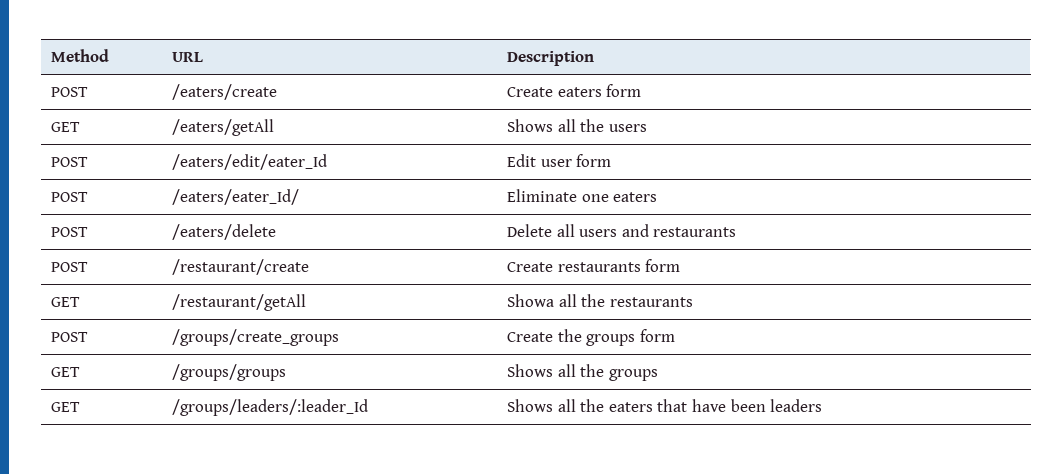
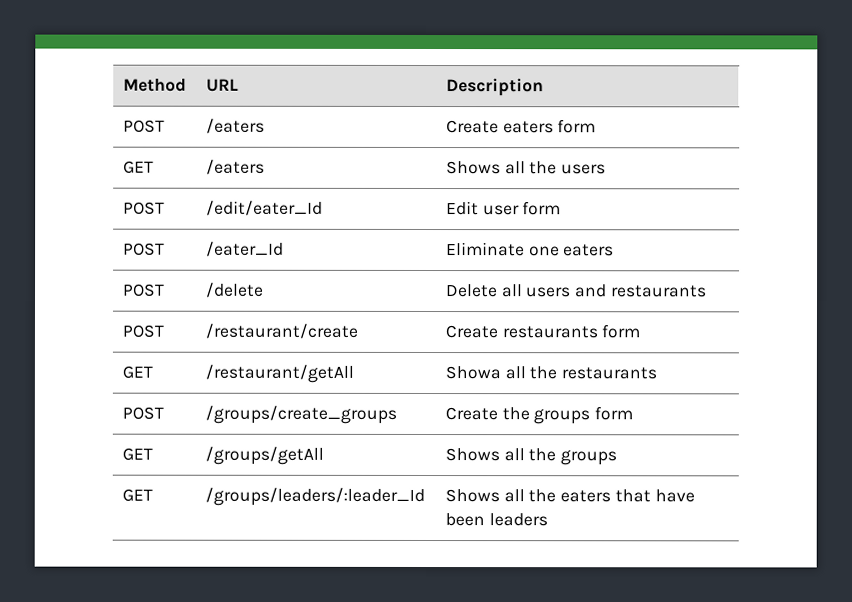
- POST | /eaters/create | Create eaters form
+ POST | /eaters | Create eaters form
- GET | /eaters/getAll | Shows all the users
+ GET | /eaters | Shows all the users
- POST | /eaters/edit/eater_Id | Edit user form
+ POST | /edit/eater_Id | Edit user form
- POST | /eaters/eater_Id/ | Eliminate one eaters
+ POST | /eater_Id | Eliminate one eaters
- POST | /eaters/delete | Delete all users and restaurants
+ POST | /delete | Delete all users and restaurants
- GET | /groups/groups | Shows all the groups
+ GET | /groups/getAll | Shows all the groups

